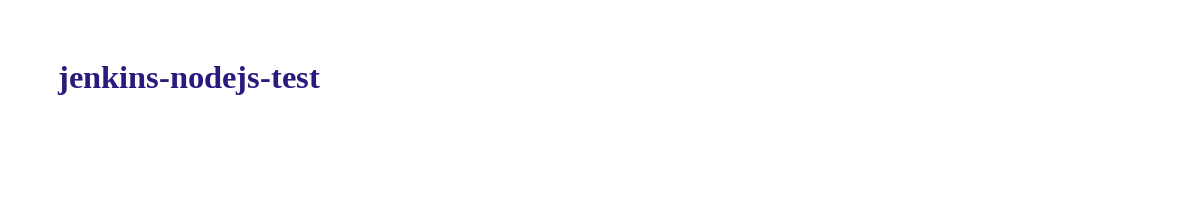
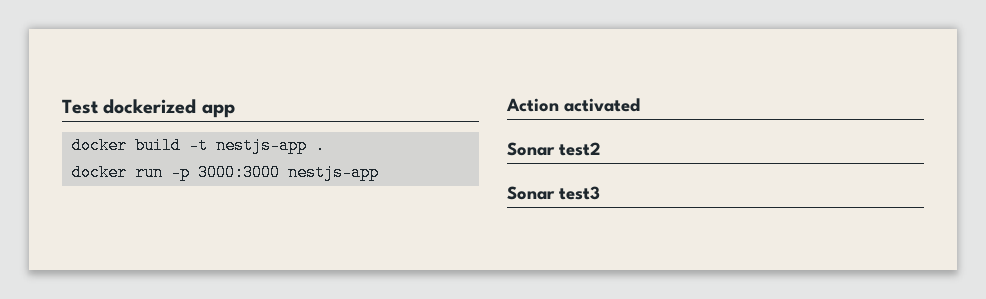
- jenkins-nodejs-test
+ Test dockerized app
+ docker build -t nestjs-app .
+ docker run -p 3000:3000 nestjs-app
+ Action activated
+ Sonar test2
+ Sonar test3

